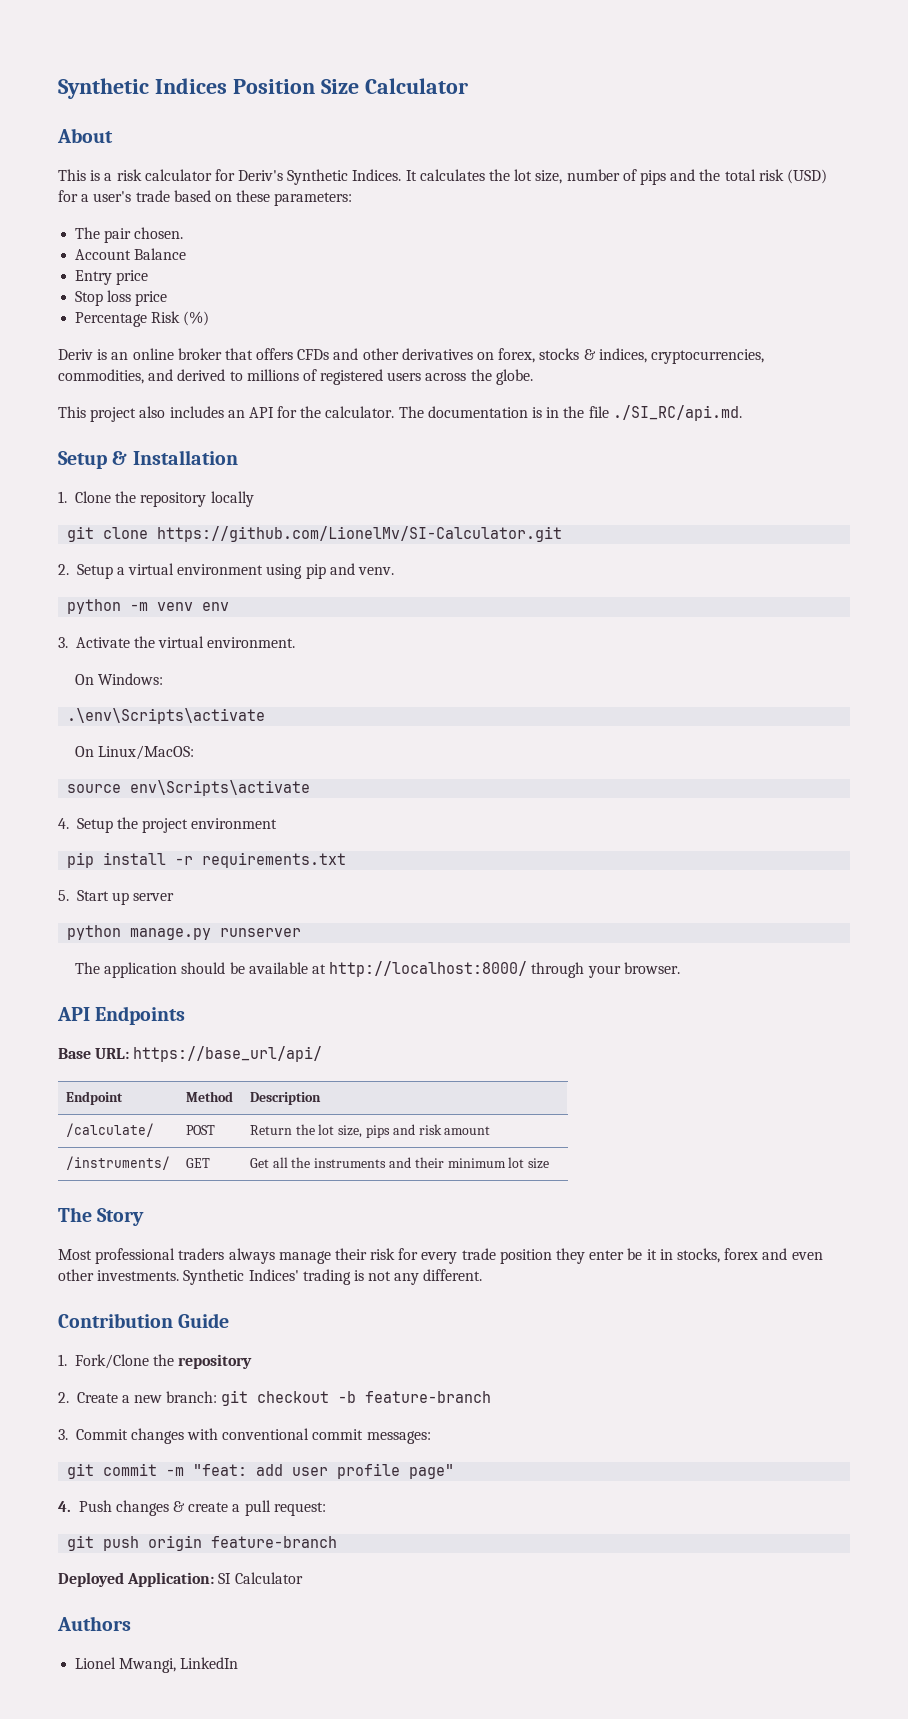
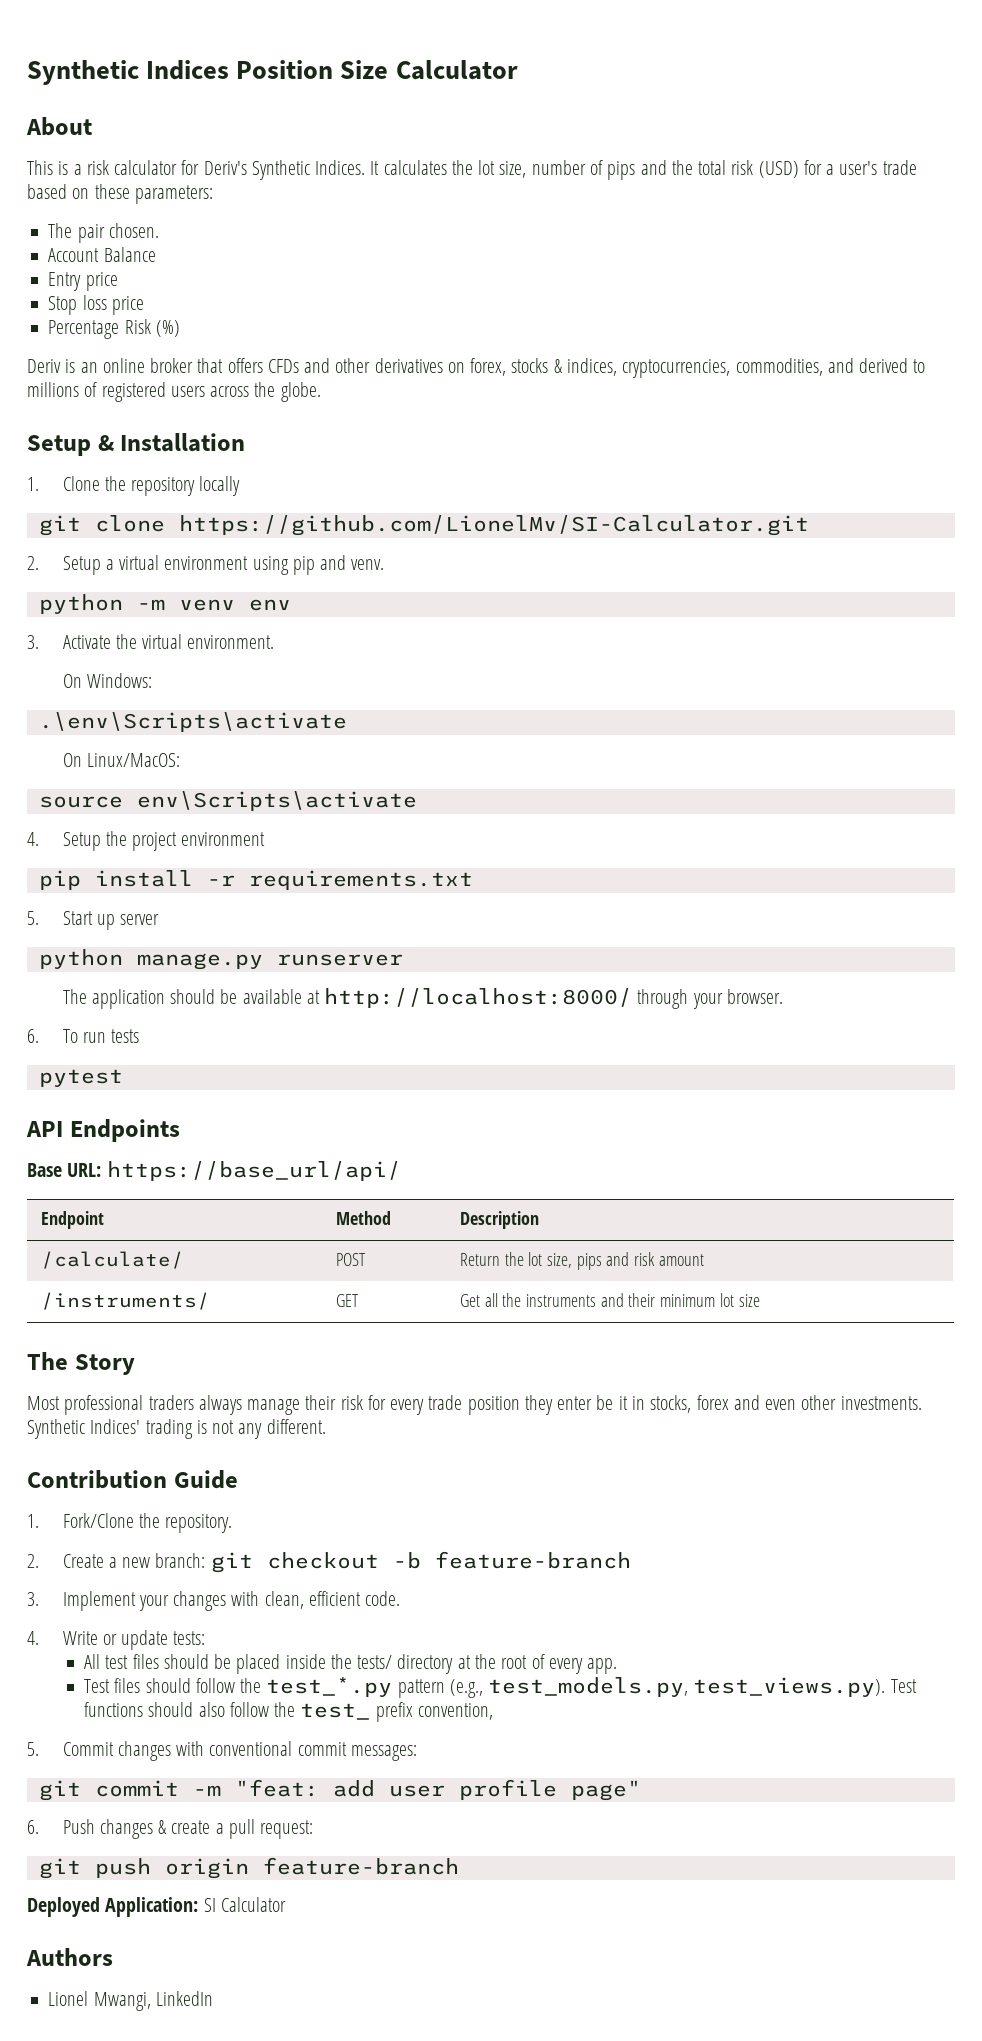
- This project also includes an API for the calculator. The documentation is in the file ./SI_RC/api.md.
+ 6. To run tests
+ pytest
- 1. Fork/Clone the repository
+ 1. Fork/Clone the repository.
- 3. Commit changes with conventional commit messages:
+ 3. Implement your changes with clean, efficient code.
+ 4. Write or update tests:
+ All test files should be placed inside the tests/ directory at the root of every app.
+ Test files should follow the test_*.py pattern (e.g., test_models.py, test_views.py). Test functions should also follow the test_ prefix convention,
+ 5. Commit changes with conventional commit messages:
- 4. Push changes & create a pull request:
+ 6. Push changes & create a pull request:

